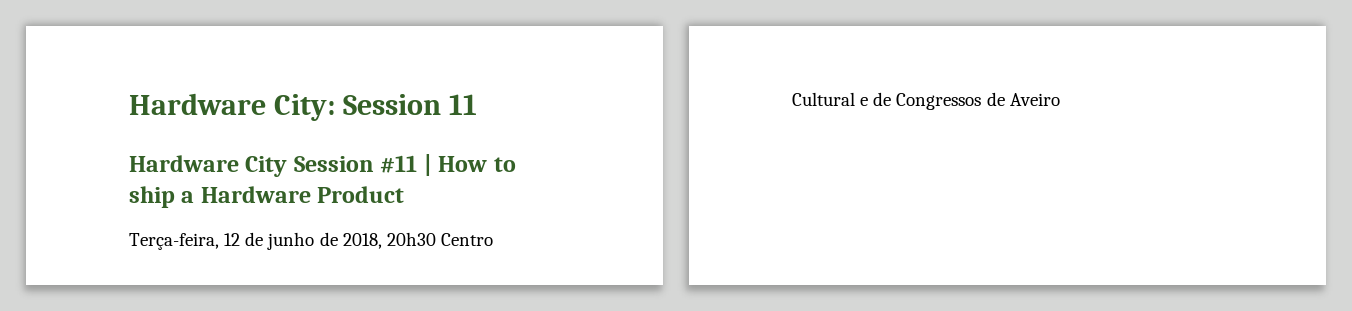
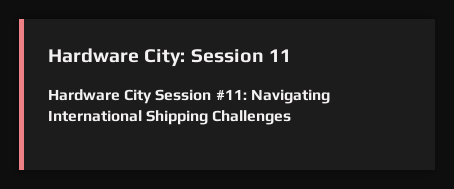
- Hardware City Session #11 | How to ship a Hardware Product
- Terça-feira, 12 de junho de 2018, 20h30 Centro Cultural e de Congressos de Aveiro
+ Hardware City Session #11: Navigating International Shipping Challenges

